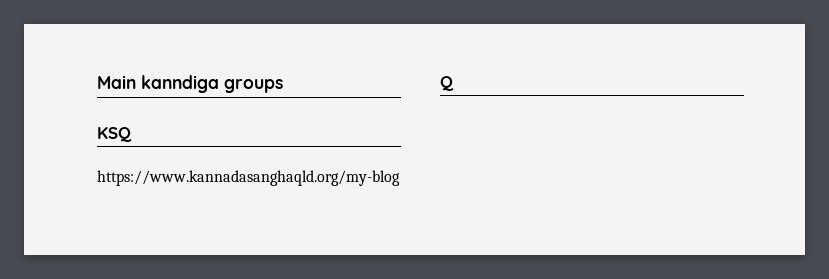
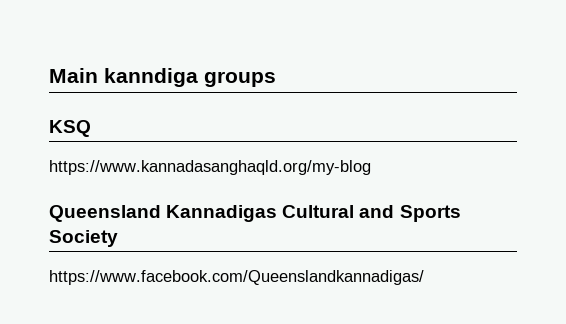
- Q
+ Queensland Kannadigas Cultural and Sports Society
+ https://www.facebook.com/Queenslandkannadigas/

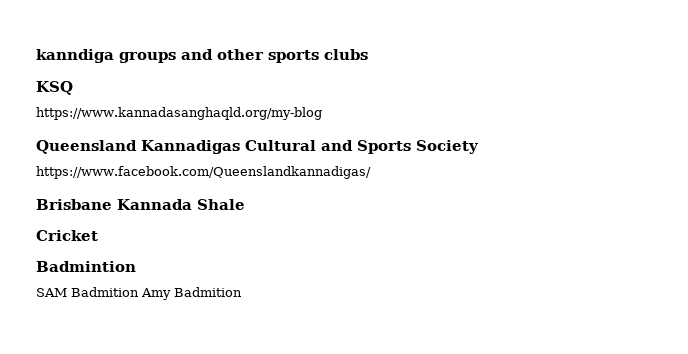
- Main kanndiga groups
+ kanndiga groups and other sports clubs
+ Brisbane Kannada Shale
+ Cricket
+ Badmintion
+ SAM Badmition Amy Badmition

